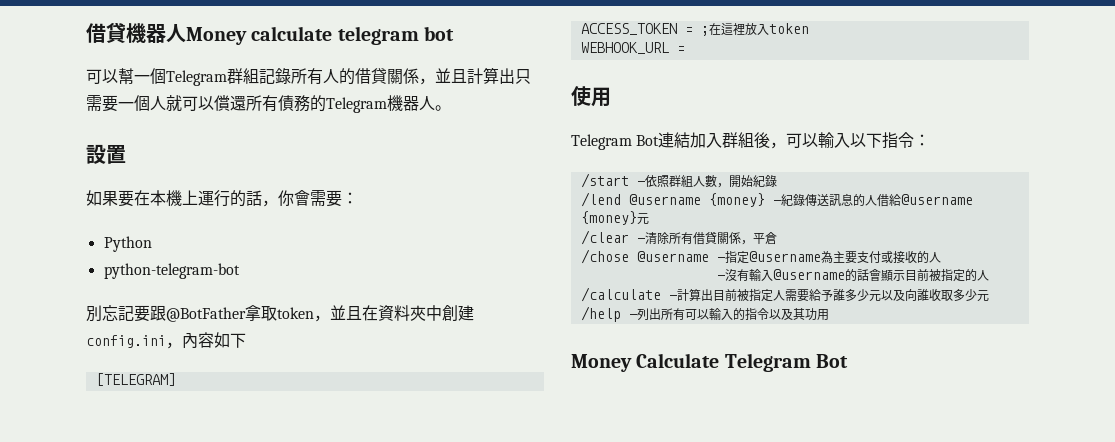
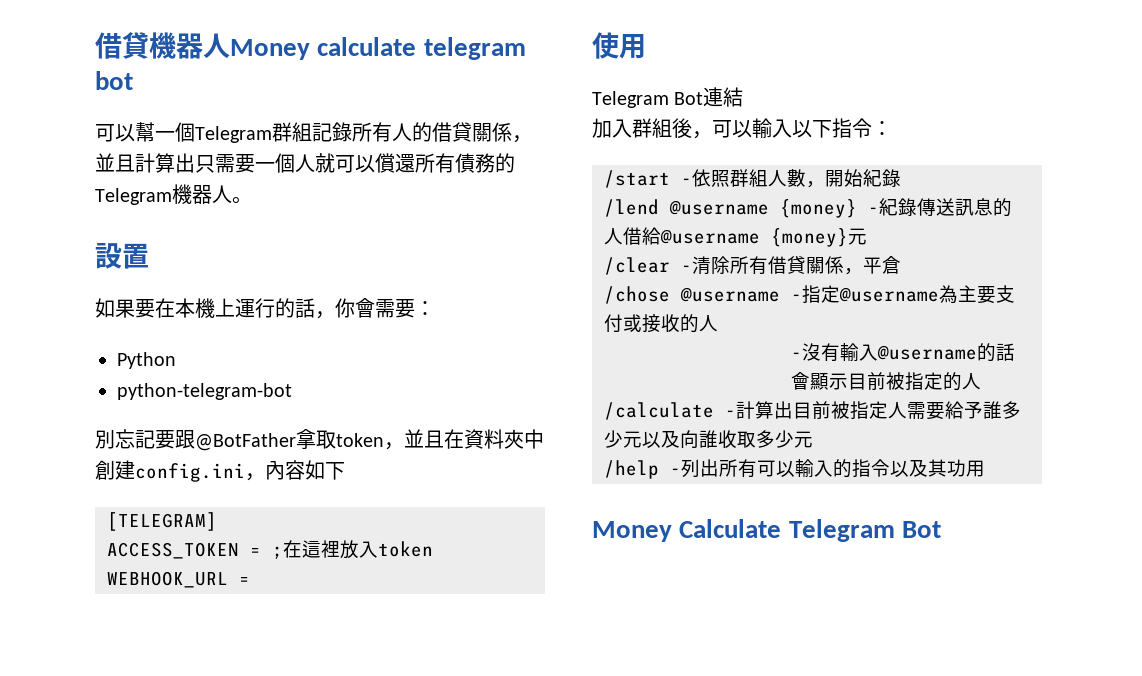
- Telegram Bot連結加入群組後，可以輸入以下指令：
+ Telegram Bot連結
+ 加入群組後，可以輸入以下指令：

